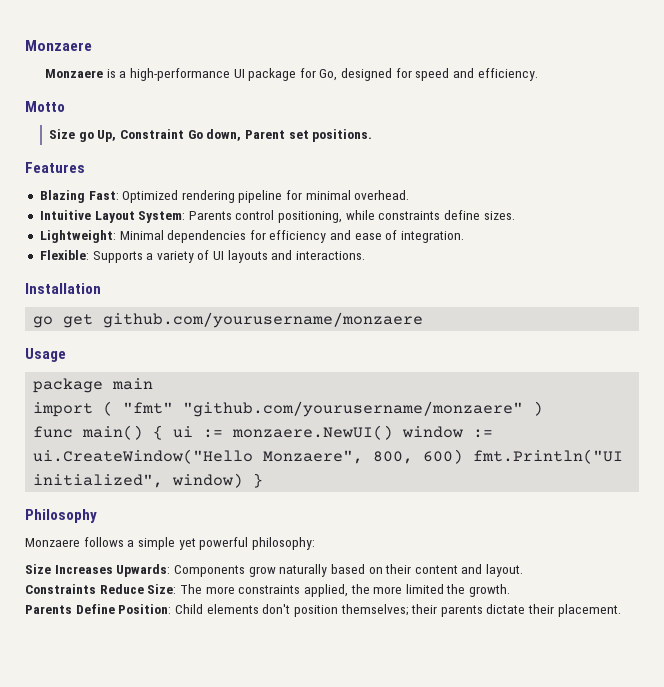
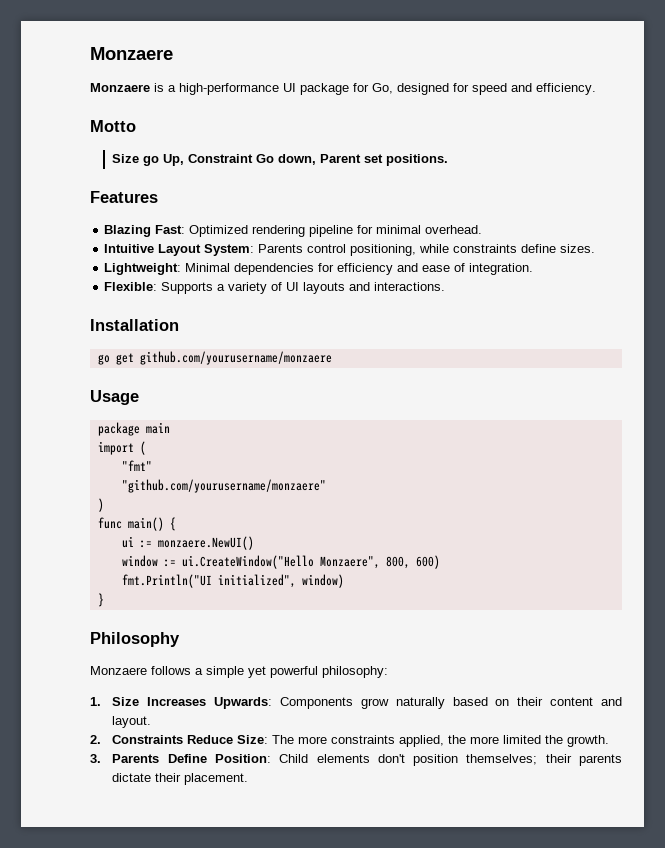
- import ( "fmt" "github.com/yourusername/monzaere" )
+ import (
+ "fmt"
+ "github.com/yourusername/monzaere"
+ )
- func main() { ui := monzaere.NewUI() window := ui.CreateWindow("Hello Monzaere", 800, 600) fmt.Println("UI initialized", window) }
+ func main() {
+ ui := monzaere.NewUI()
+ window := ui.CreateWindow("Hello Monzaere", 800, 600)
+ fmt.Println("UI initialized", window)
+ }
- Size Increases Upwards: Components grow naturally based on their content and layout.
+ 1. Size Increases Upwards: Components grow naturally based on their content and layout.
- Constraints Reduce Size: The more constraints applied, the more limited the growth.
+ 2. Constraints Reduce Size: The more constraints applied, the more limited the growth.
- Parents Define Position: Child elements don't position themselves; their parents dictate their placement.
+ 3. Parents Define Position: Child elements don't position themselves; their parents dictate their placement.

